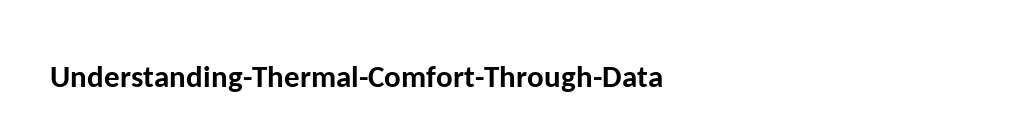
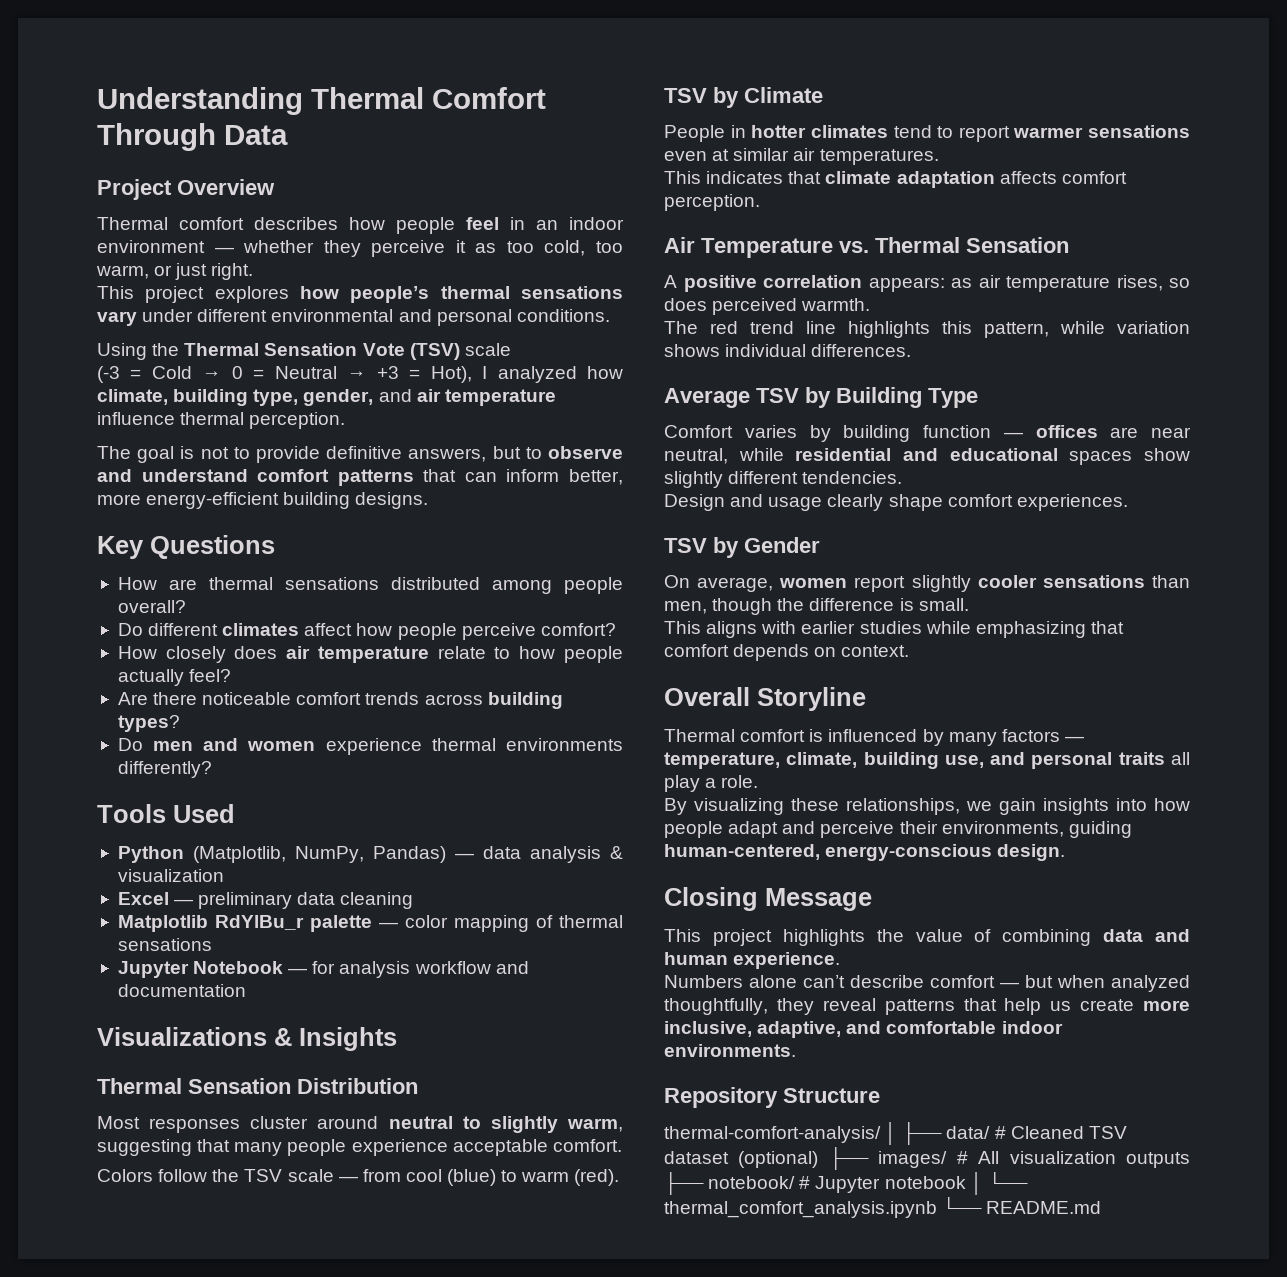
- Understanding-Thermal-Comfort-Through-Data
+ Understanding Thermal Comfort Through Data
+ Project Overview
+ Thermal comfort describes how people feel in an indoor environment — whether they perceive it as too cold, too warm, or just right.
+ This project explores how people’s thermal sensations vary under different environmental and personal conditions.
+ Using the Thermal Sensation Vote (TSV) scale
+ (-3 = Cold → 0 = Neutral → +3 = Hot), I analyzed how climate, building type, gender, and air temperature influence thermal perception.
+ The goal is not to provide definitive answers, but to observe and understand comfort patterns that can inform better, more energy-efficient building designs.
+ Key Questions
+ How are thermal sensations distributed among people overall?
+ Do different climates affect how people perceive comfort?
+ How closely does air temperature relate to how people actually feel?
+ Are there noticeable comfort trends across building types?
+ Do men and women experience thermal environments differently?
+ Tools Used
+ Python (Matplotlib, NumPy, Pandas) — data analysis & visualization
+ Excel — preliminary data cleaning
+ Matplotlib RdYlBu_r palette — color mapping of thermal sensations
+ Jupyter Notebook — for analysis workflow and documentation
+ Visualizations & Insights
+ Thermal Sensation Distribution
+ Most responses cluster around neutral to slightly warm, suggesting that many people experience acceptable comfort.
+ Colors follow the TSV scale — from cool (blue) to warm (red).
+ TSV by Climate
+ People in hotter climates tend to report warmer sensations even at similar air temperatures.
+ This indicates that climate adaptation affects comfort perception.
+ Air Temperature vs. Thermal Sensation
+ A positive correlation appears: as air temperature rises, so does perceived warmth.
+ The red trend line highlights this pattern, while variation shows individual differences.
+ Average TSV by Building Type
+ Comfort varies by building function — offices are near neutral, while residential and educational spaces show slightly different tendencies.
+ Design and usage clearly shape comfort experiences.
+ TSV by Gender
+ On average, women report slightly cooler sensations than men, though the difference is small.
+ This aligns with earlier studies while emphasizing that comfort depends on context.
+ Overall Storyline
+ Thermal comfort is influenced by many factors — temperature, climate, building use, and personal traits all play a role.
+ By visualizing these relationships, we gain insights into how people adapt and perceive their environments, guiding human-centered, energy-conscious design.
+ Closing Message
+ This project highlights the value of combining data and human experience.
+ Numbers alone can’t describe comfort — but when analyzed thoughtfully, they reveal patterns that help us create more inclusive, adaptive, and comfortable indoor environments.
+ Repository Structure
+ thermal-comfort-analysis/ │ ├── data/ # Cleaned TSV dataset (optional) ├── images/ # All visualization outputs ├── notebook/ # Jupyter notebook │ └── thermal_comfort_analysis.ipynb └── README.md

